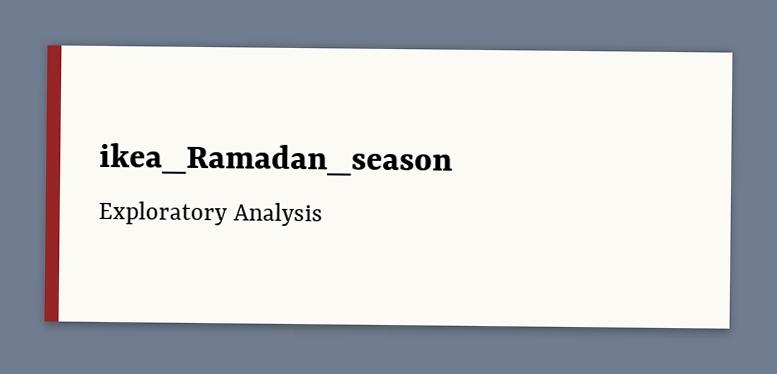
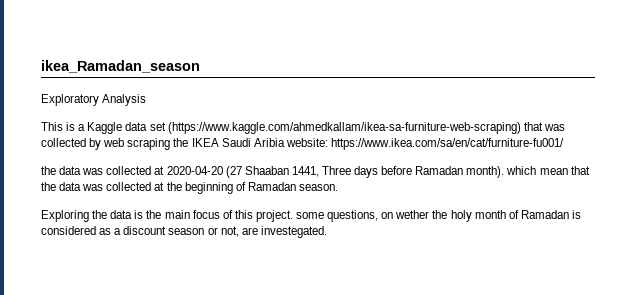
+ This is a Kaggle data set (https://www.kaggle.com/ahmedkallam/ikea-sa-furniture-web-scraping) that was collected by web scraping the IKEA Saudi Aribia website: https://www.ikea.com/sa/en/cat/furniture-fu001/
+ the data was collected at 2020-04-20 (27 Shaaban 1441, Three days before Ramadan month). which mean that the data was collected at the beginning of Ramadan season.
+ Exploring the data is the main focus of this project. some questions, on wether the holy month of Ramadan is considered as a discount season or not, are investegated.

